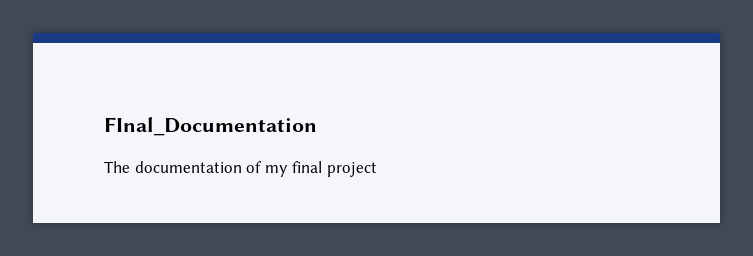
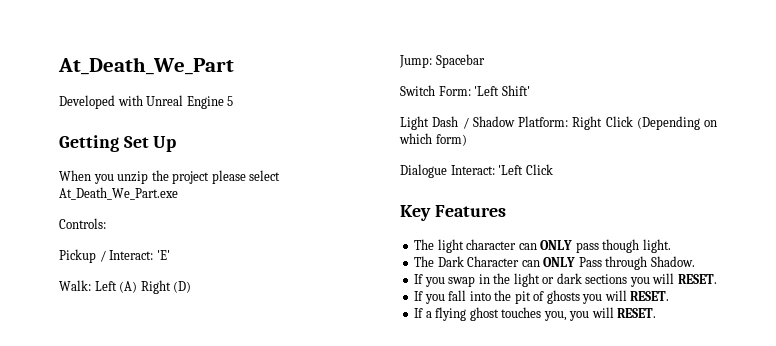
- FInal_Documentation
- The documentation of my final project
+ At_Death_We_Part
+ Developed with Unreal Engine 5
+ Getting Set Up
+ When you unzip the project please select At_Death_We_Part.exe
+ Controls:
+ Pickup / Interact: 'E'
+ Walk: Left (A) Right (D)
+ Jump: Spacebar
+ Switch Form: 'Left Shift'
+ Light Dash / Shadow Platform: Right Click (Depending on which form)
+ Dialogue Interact: 'Left Click
+ Key Features
+ The light character can ONLY pass though light.
+ The Dark Character can ONLY Pass through Shadow.
+ If you swap in the light or dark sections you will RESET.
+ If you fall into the pit of ghosts you will RESET.
+ If a flying ghost touches you, you will RESET.

